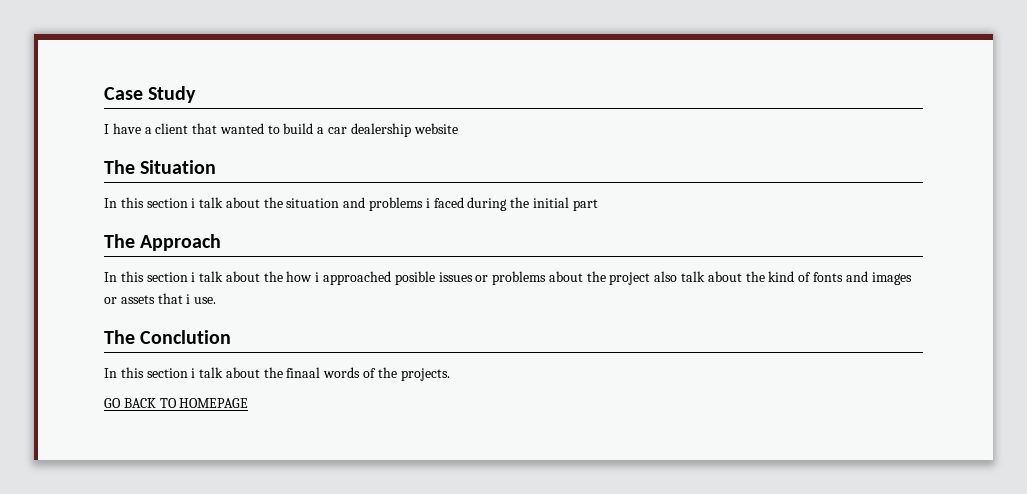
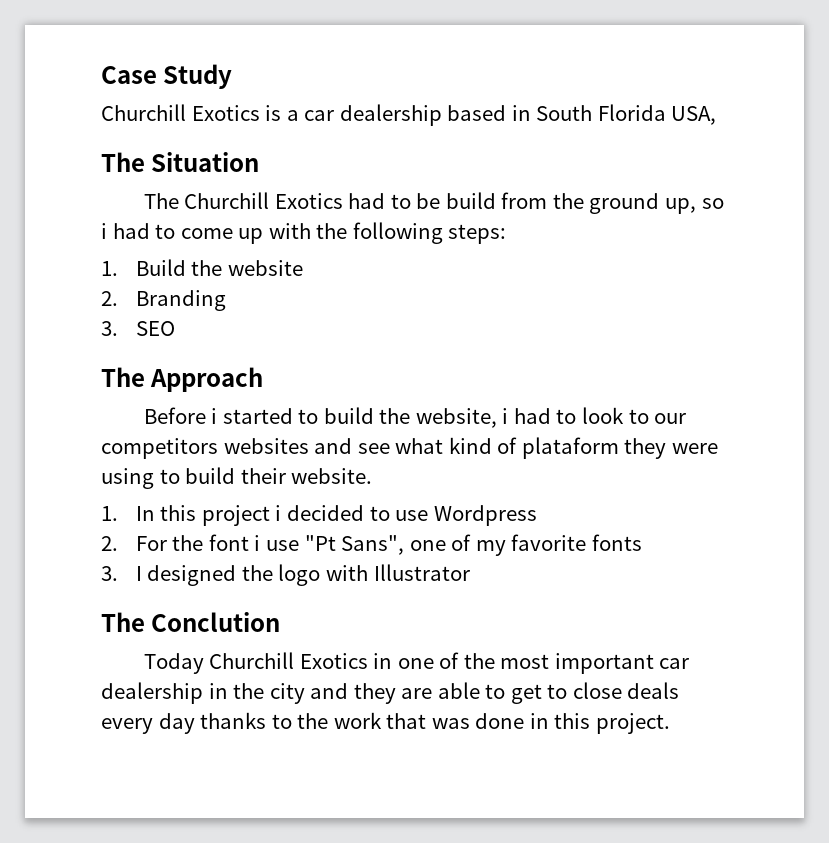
- I have a client that wanted to build a car dealership website
+ Churchill Exotics is a car dealership based in South Florida USA,
  The Situation
- In this section i talk about the situation and problems i faced during the initial part
+ The Churchill Exotics had to be build from the ground up, so i had to come up with the following steps:
+ 1. Build the website
+ 2. Branding
+ 3. SEO
  The Approach
- In this section i talk about the how i approached posible issues or problems about the project also talk about the kind of fonts and images or assets that i use.
+ Before i started to build the website, i had to look to our competitors websites and see what kind of plataform they were using to build their website.
+ 1. In this project i decided to use Wordpress
+ 2. For the font i use "Pt Sans", one of my favorite fonts
+ 3. I designed the logo with Illustrator
  The Conclution
- In this section i talk about the finaal words of the projects.
- GO BACK TO HOMEPAGE
+ Today Churchill Exotics in one of the most important car dealership in the city and they are able to get to close deals every day thanks to the work that was done in this project.

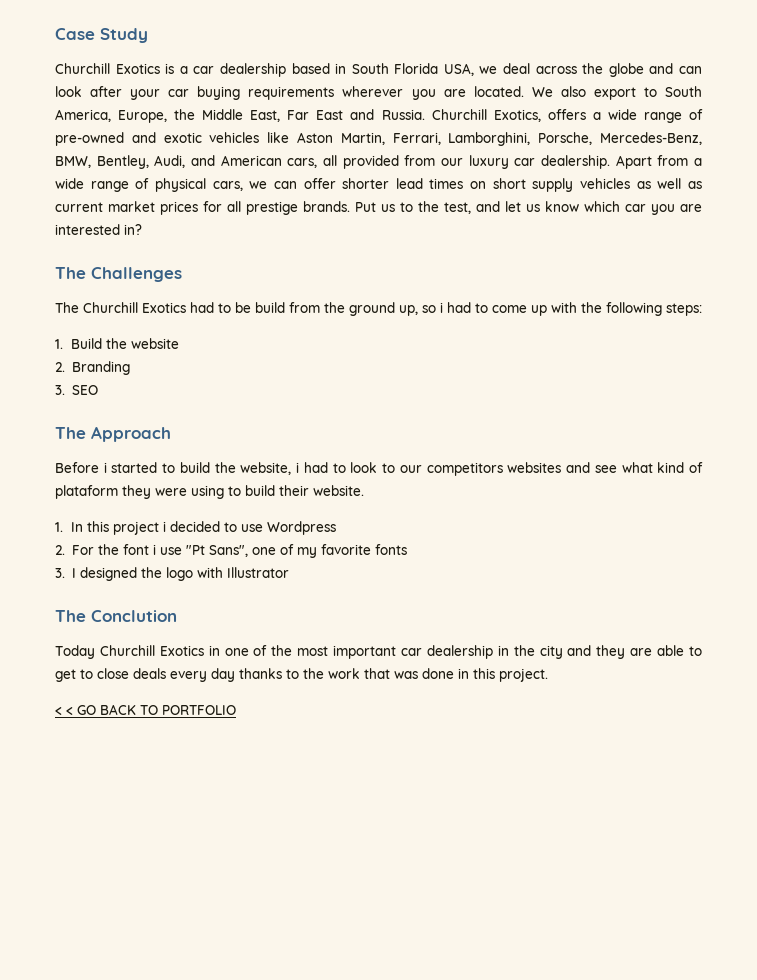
- Churchill Exotics is a car dealership based in South Florida USA,
- The Situation
+ Churchill Exotics is a car dealership based in South Florida USA, we deal across the globe and can look after your car buying requirements wherever you are located. We also export to South America, Europe, the Middle East, Far East and Russia. Churchill Exotics, offers a wide range of pre-owned and exotic vehicles like Aston Martin, Ferrari, Lamborghini, Porsche, Mercedes-Benz, BMW, Bentley, Audi, and American cars, all provided from our luxury car dealership. Apart from a wide range of physical cars, we can offer shorter lead times on short supply vehicles as well as current market prices for all prestige brands. Put us to the test, and let us know which car you are interested in?
+ The Challenges
+ < < GO BACK TO PORTFOLIO

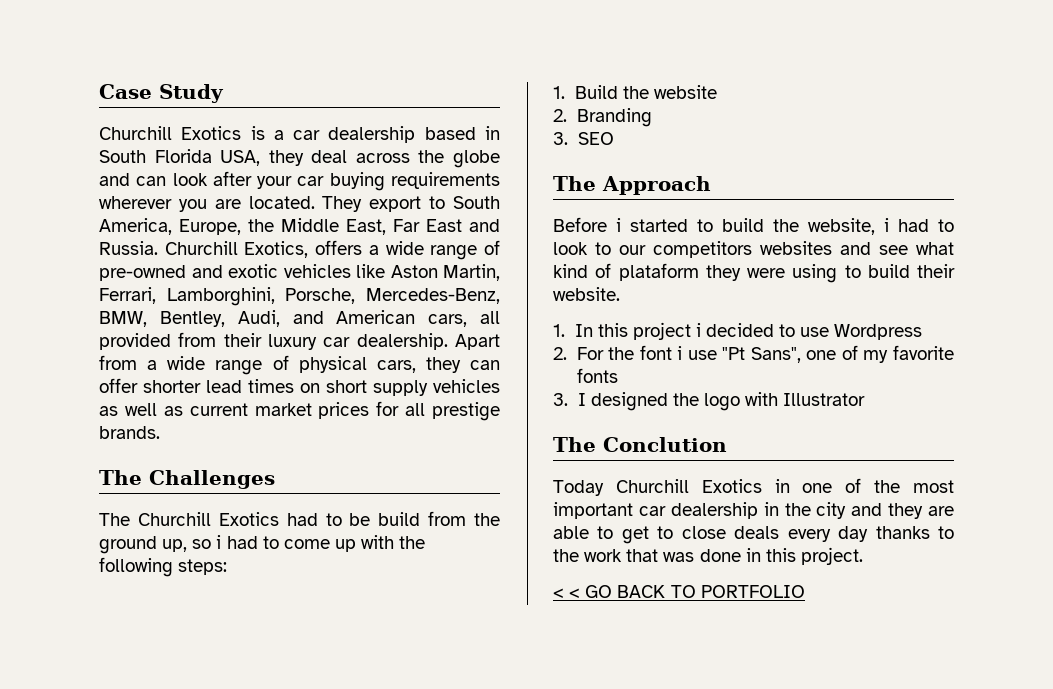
- Churchill Exotics is a car dealership based in South Florida USA, we deal across the globe and can look after your car buying requirements wherever you are located.
+ Churchill Exotics is a car dealership based in South Florida USA, they deal across the globe and can look after your car buying requirements wherever you are located.
- We also export to South America, Europe, the Middle East, Far East and Russia.
+ They export to South America, Europe, the Middle East, Far East and Russia.
- Churchill Exotics, offers a wide range of pre-owned and exotic vehicles like Aston Martin, Ferrari, Lamborghini, Porsche, Mercedes-Benz, BMW, Bentley, Audi, and American cars, all provided from our luxury car dealership.
+ Churchill Exotics, offers a wide range of pre-owned and exotic vehicles like Aston Martin, Ferrari, Lamborghini, Porsche, Mercedes-Benz, BMW, Bentley, Audi, and American cars, all provided from their luxury car dealership.
- Apart from a wide range of physical cars, we can offer shorter lead times on short supply vehicles as well as current market prices for all prestige brands. Put us to the test, and let us know which car you are interested in?
+ Apart from a wide range of physical cars, they can offer shorter lead times on short supply vehicles as well as current market prices for all prestige brands.

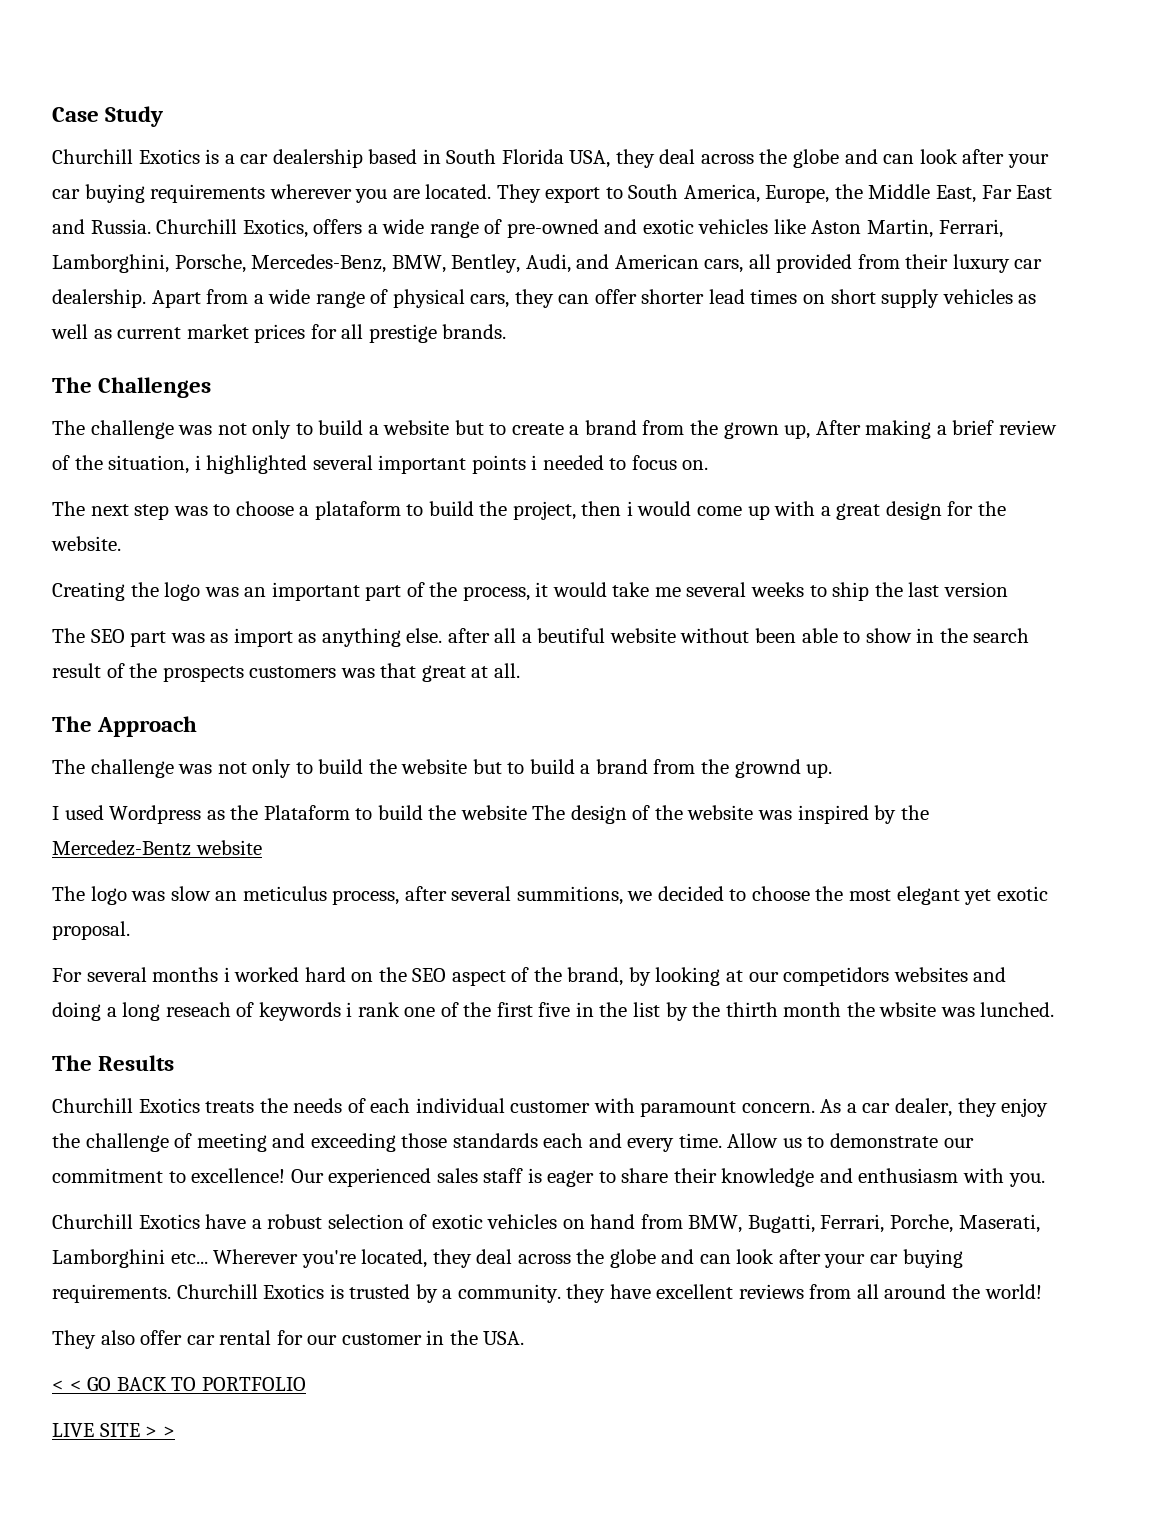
- The Churchill Exotics had to be build from the ground up, so i had to come up with the following steps:
- 1. Build the website
- 2. Branding
- 3. SEO
+ The challenge was not only to build a website but to create a brand from the grown up, After making a brief review of the situation, i highlighted several important points i needed to focus on.
+ The next step was to choose a plataform to build the project, then i would come up with a great design for the website.
+ Creating the logo was an important part of the process, it would take me several weeks to ship the last version
+ The SEO part was as import as anything else. after all a beutiful website without been able to show in the search result of the prospects customers was that great at all.
  The Approach
- Before i started to build the website, i had to look to our competitors websites and see what kind of plataform they were using to build their website.
- 1. In this project i decided to use Wordpress
- 2. For the font i use "Pt Sans", one of my favorite fonts
- 3. I designed the logo with Illustrator
- The Conclution
- Today Churchill Exotics in one of the most important car dealership in the city and they are able to get to close deals every day thanks to the work that was done in this project.
+ The challenge was not only to build the website but to build a brand from the grownd up.
+ I used Wordpress as the Plataform to build the website The design of the website was inspired by the Mercedez-Bentz website
+ The logo was slow an meticulus process, after several summitions, we decided to choose the most elegant yet exotic proposal.
+ For several months i worked hard on the SEO aspect of the brand, by looking at our competidors websites and doing a long reseach of keywords i rank one of the first five in the list by the thirth month the wbsite was lunched.
+ The Results
+ Churchill Exotics treats the needs of each individual customer with paramount concern. As a car dealer, they enjoy the challenge of meeting and exceeding those standards each and every time. Allow us to demonstrate our commitment to excellence! Our experienced sales staff is eager to share their knowledge and enthusiasm with you.
+ Churchill Exotics have a robust selection of exotic vehicles on hand from BMW, Bugatti, Ferrari, Porche, Maserati, Lamborghini etc... Wherever you're located, they deal across the globe and can look after your car buying requirements. Churchill Exotics is trusted by a community. they have excellent reviews from all around the world!
+ They also offer car rental for our customer in the USA.
+ LIVE SITE > >

